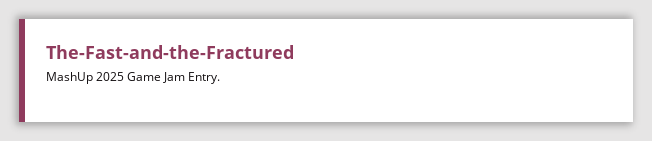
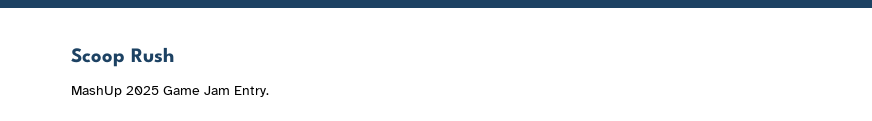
- The-Fast-and-the-Fractured
+ Scoop Rush

